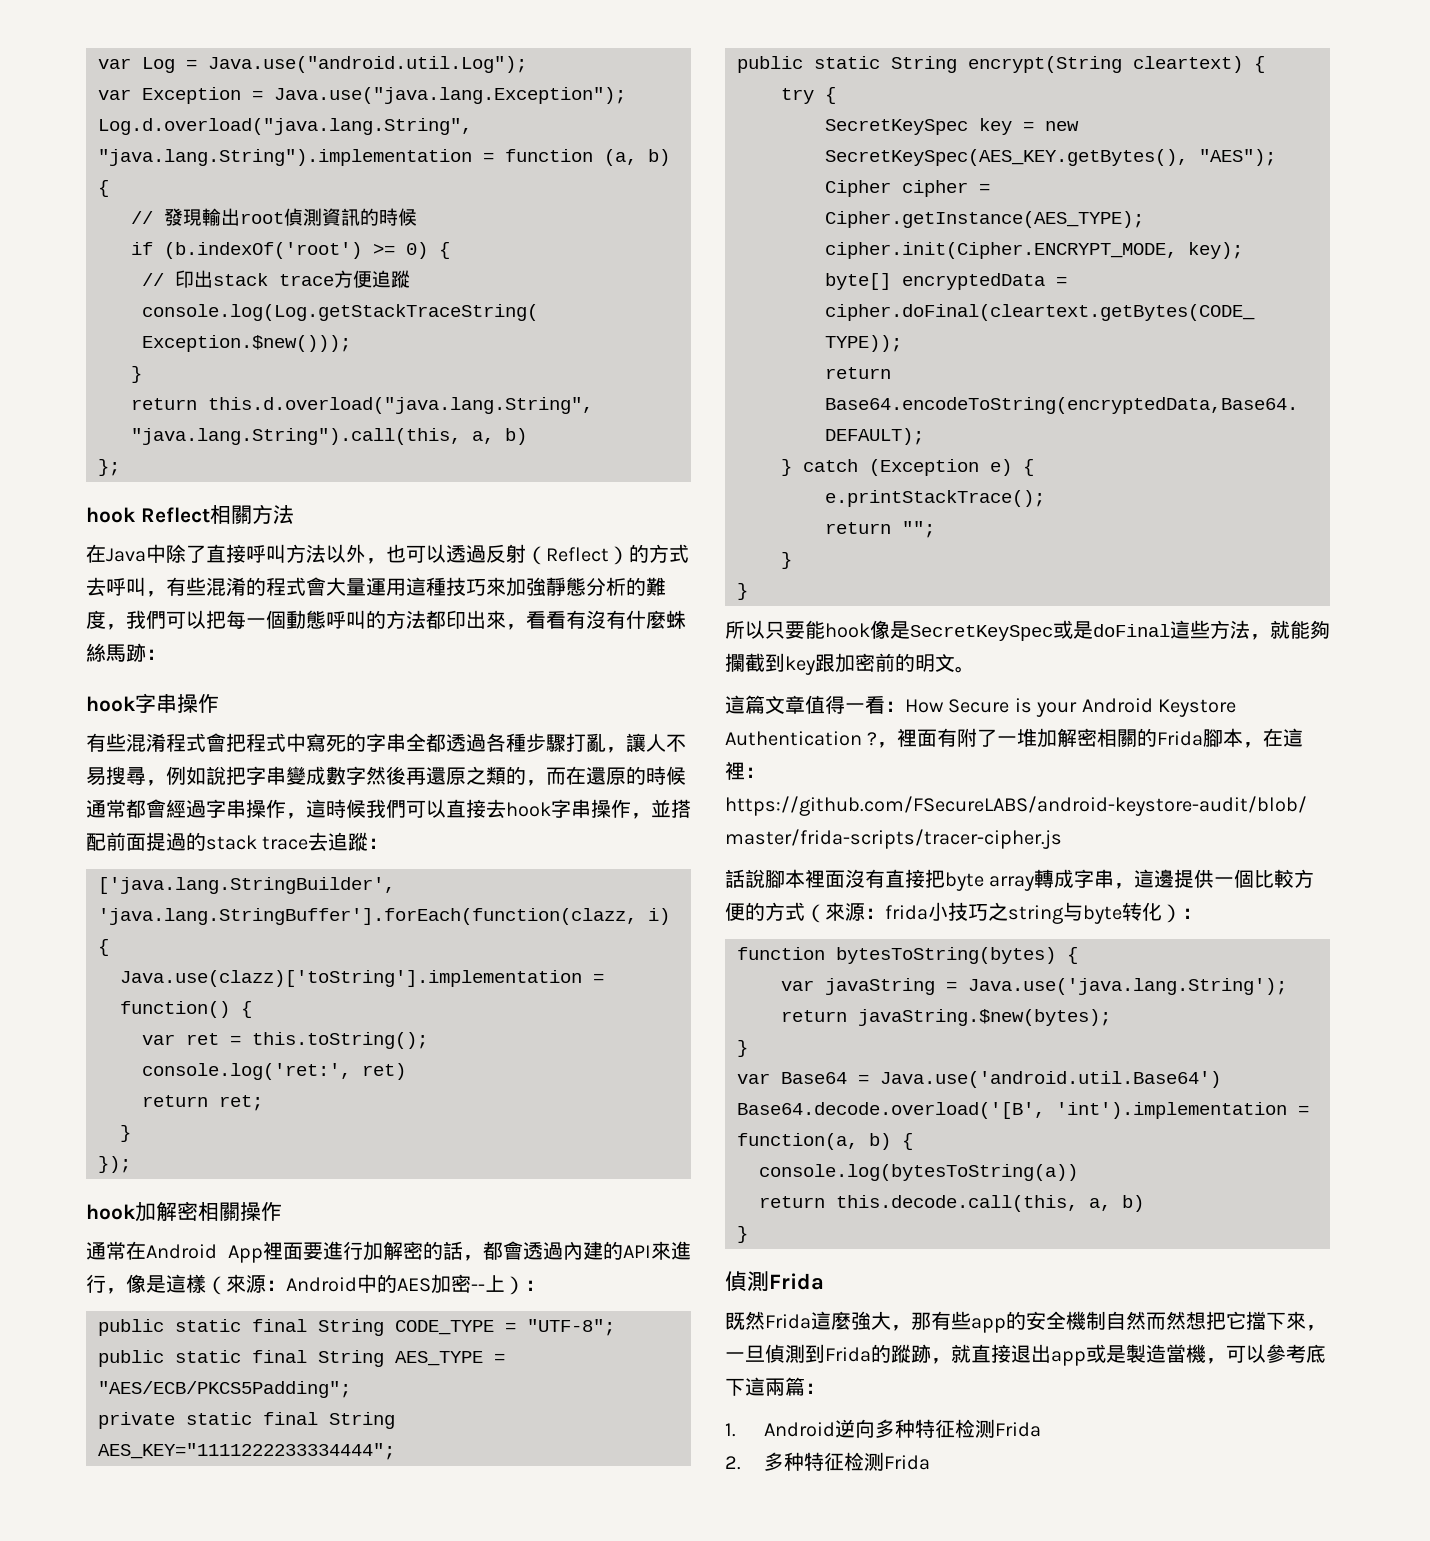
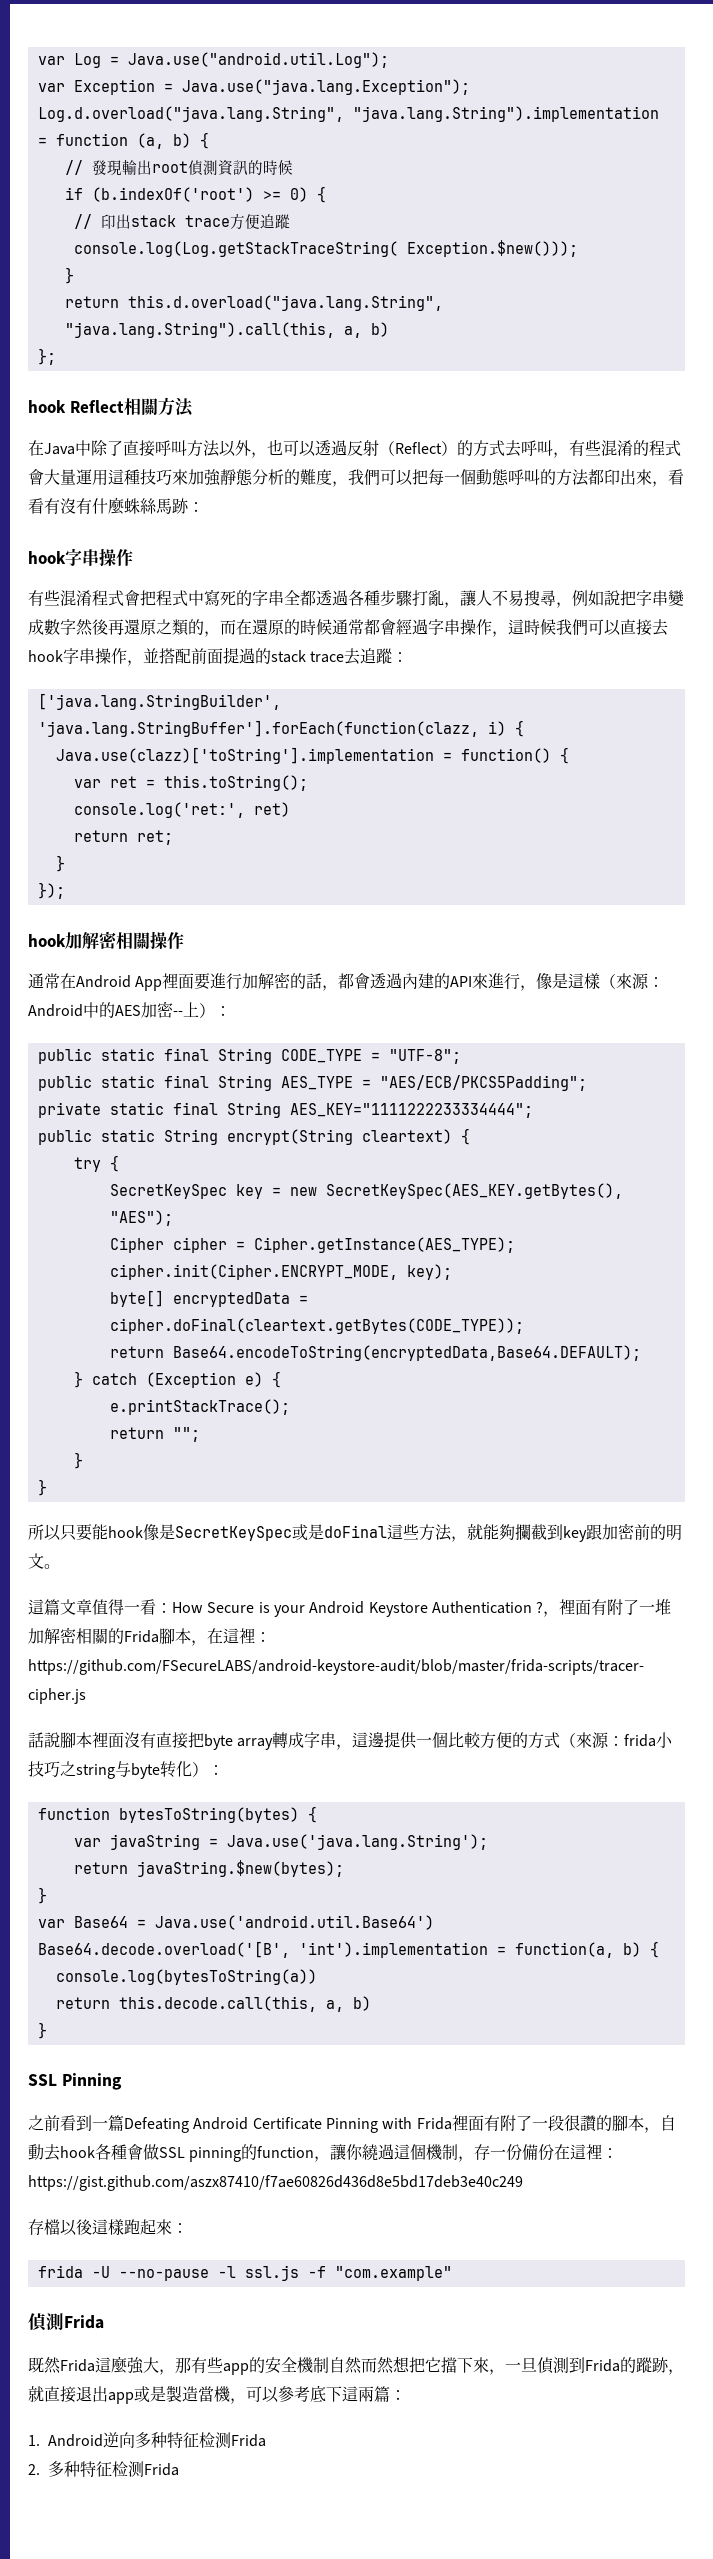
+ SSL Pinning
+ 之前看到一篇Defeating Android Certificate Pinning with Frida裡面有附了一段很讚的腳本，自動去hook各種會做SSL pinning的function，讓你繞過這個機制，存一份備份在這裡：https://gist.github.com/aszx87410/f7ae60826d436d8e5bd17deb3e40c249
+ 存檔以後這樣跑起來：
+ frida -U --no-pause -l ssl.js -f "com.example"

